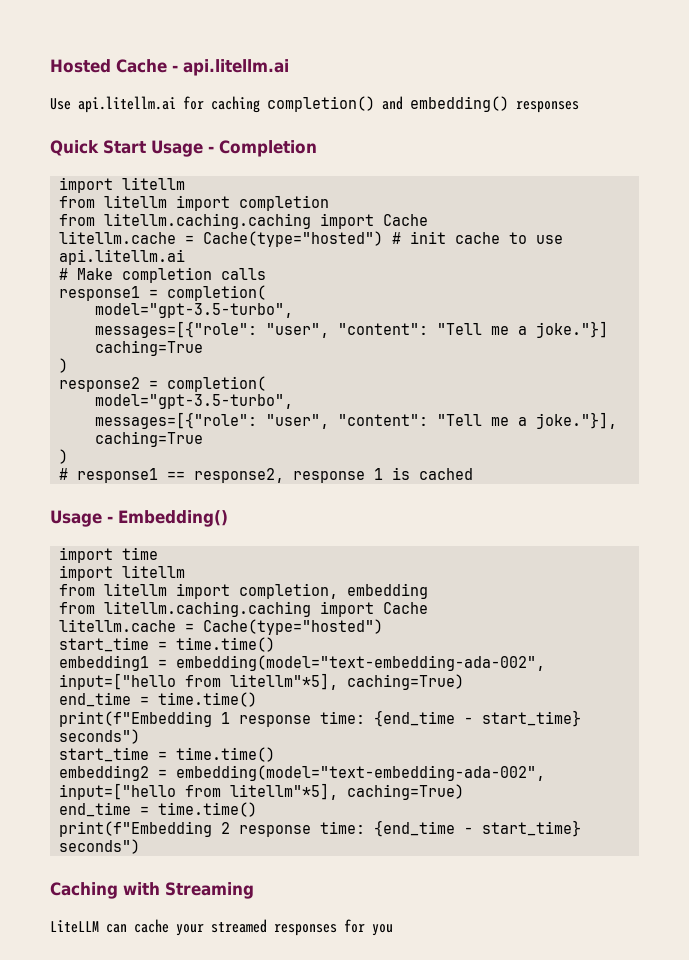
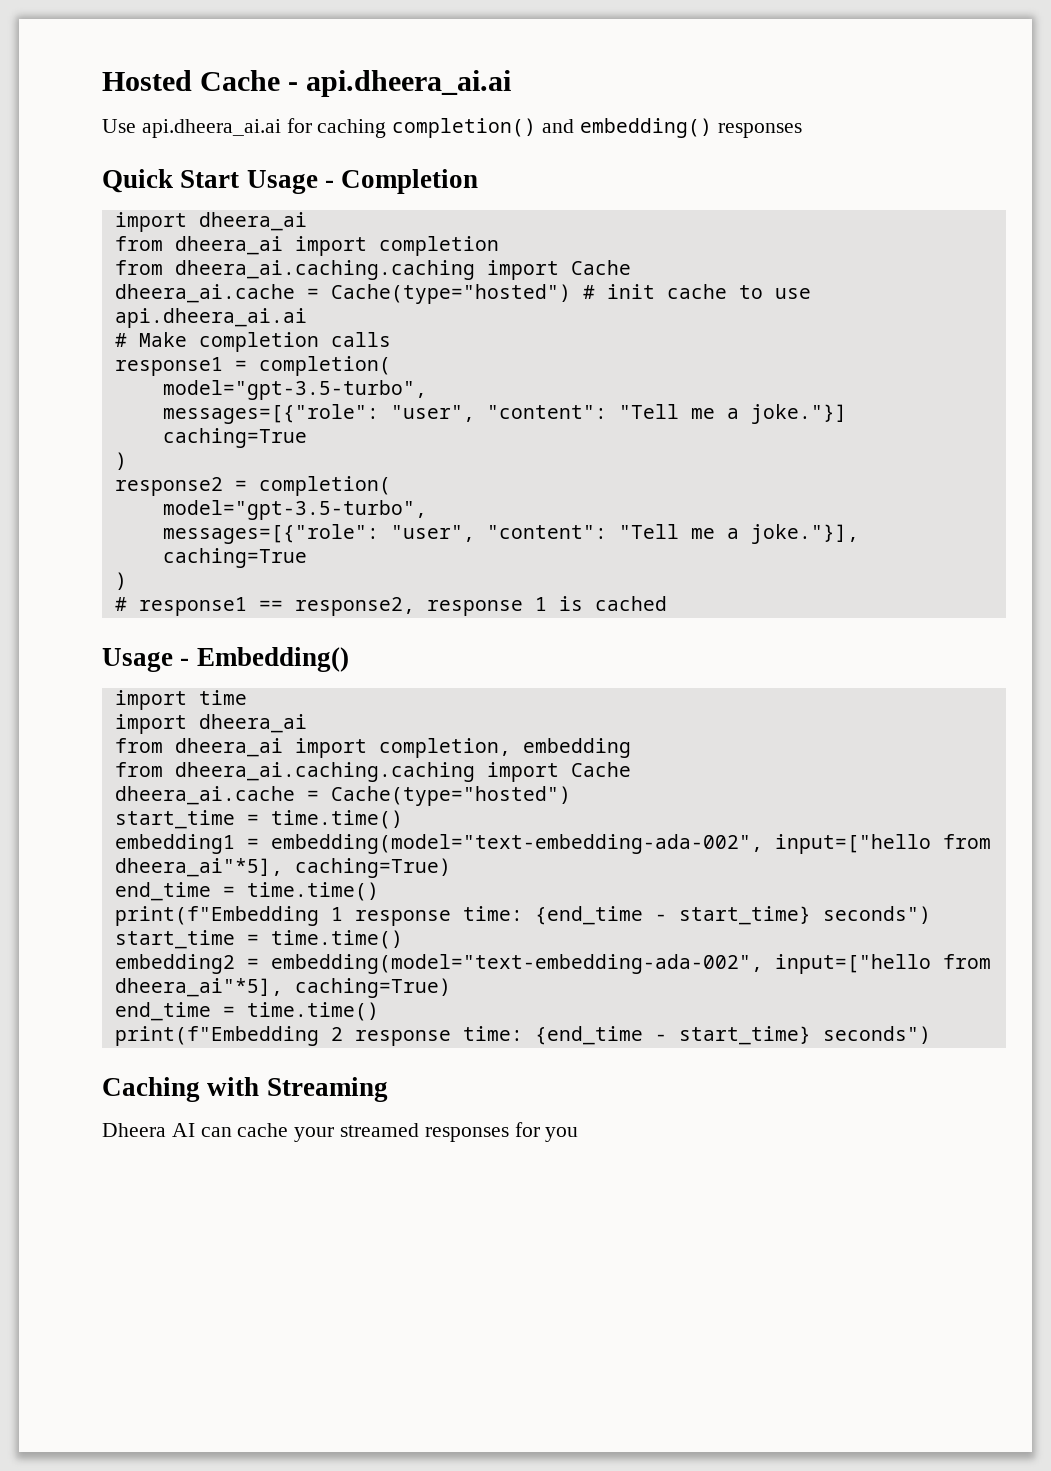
- Hosted Cache - api.litellm.ai
+ Hosted Cache - api.dheera_ai.ai
- Use api.litellm.ai for caching completion() and embedding() responses
+ Use api.dheera_ai.ai for caching completion() and embedding() responses
  Quick Start Usage - Completion
- import litellm
- from litellm import completion
- from litellm.caching.caching import Cache
- litellm.cache = Cache(type="hosted") # init cache to use api.litellm.ai
+ import dheera_ai
+ from dheera_ai import completion
+ from dheera_ai.caching.caching import Cache
+ dheera_ai.cache = Cache(type="hosted") # init cache to use api.dheera_ai.ai
  import time
- import litellm
- from litellm import completion, embedding
- from litellm.caching.caching import Cache
- litellm.cache = Cache(type="hosted")
+ import dheera_ai
+ from dheera_ai import completion, embedding
+ from dheera_ai.caching.caching import Cache
+ dheera_ai.cache = Cache(type="hosted")
- embedding1 = embedding(model="text-embedding-ada-002", input=["hello from litellm"*5], caching=True)
+ embedding1 = embedding(model="text-embedding-ada-002", input=["hello from dheera_ai"*5], caching=True)
- embedding2 = embedding(model="text-embedding-ada-002", input=["hello from litellm"*5], caching=True)
+ embedding2 = embedding(model="text-embedding-ada-002", input=["hello from dheera_ai"*5], caching=True)
- LiteLLM can cache your streamed responses for you
+ Dheera AI can cache your streamed responses for you

